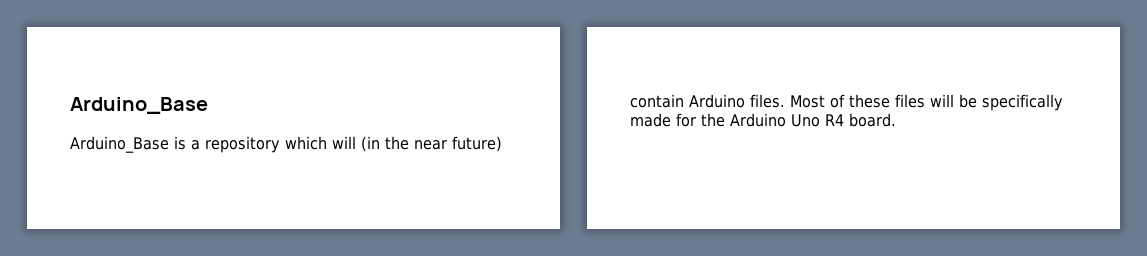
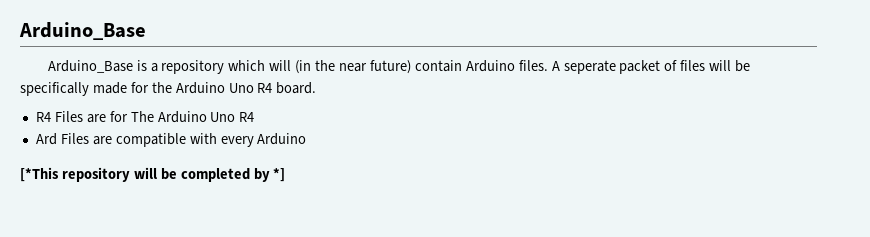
- Most of these files will be specifically made for the Arduino Uno R4 board.
+ A seperate packet of files will be specifically made for the Arduino Uno R4 board.
+ R4 Files are for The Arduino Uno R4
+ Ard Files are compatible with every Arduino
+ [*This repository will be completed by *]

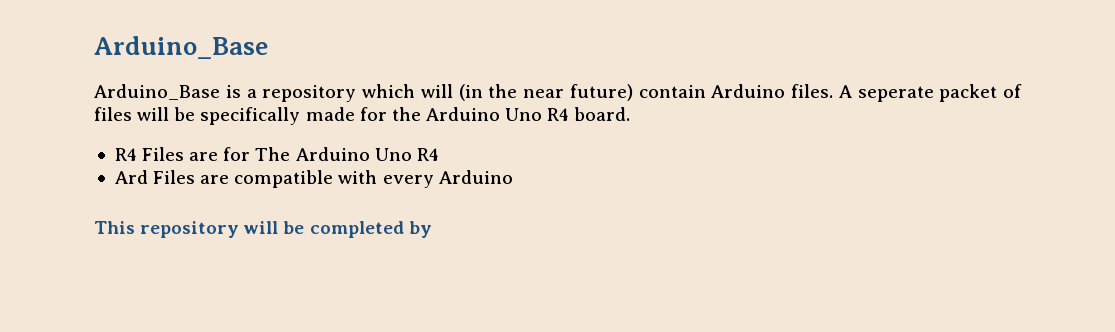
- [*This repository will be completed by *]
+ This repository will be completed by

